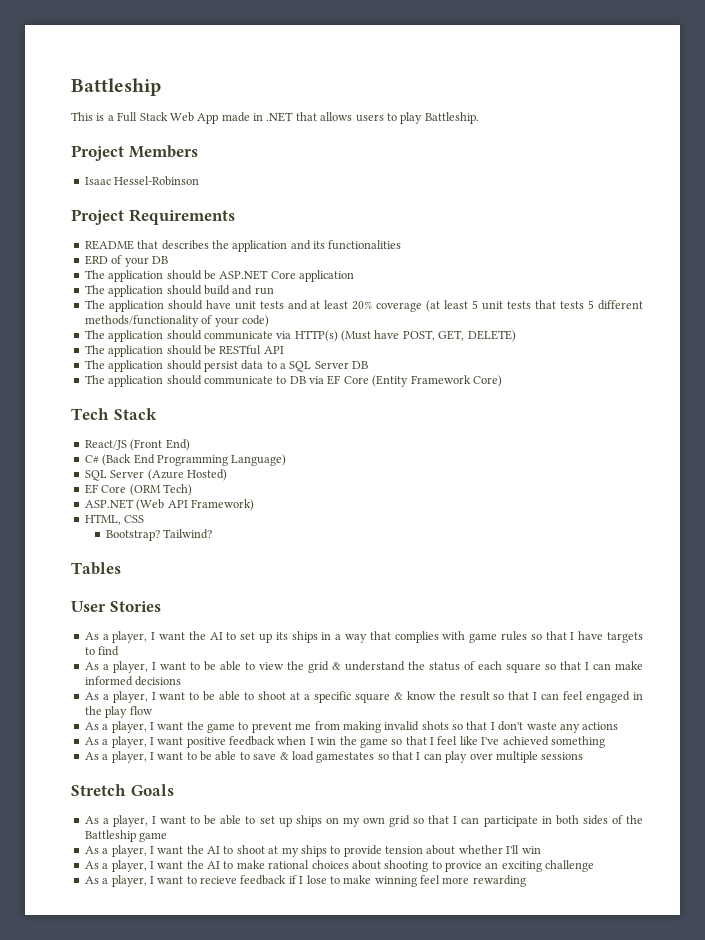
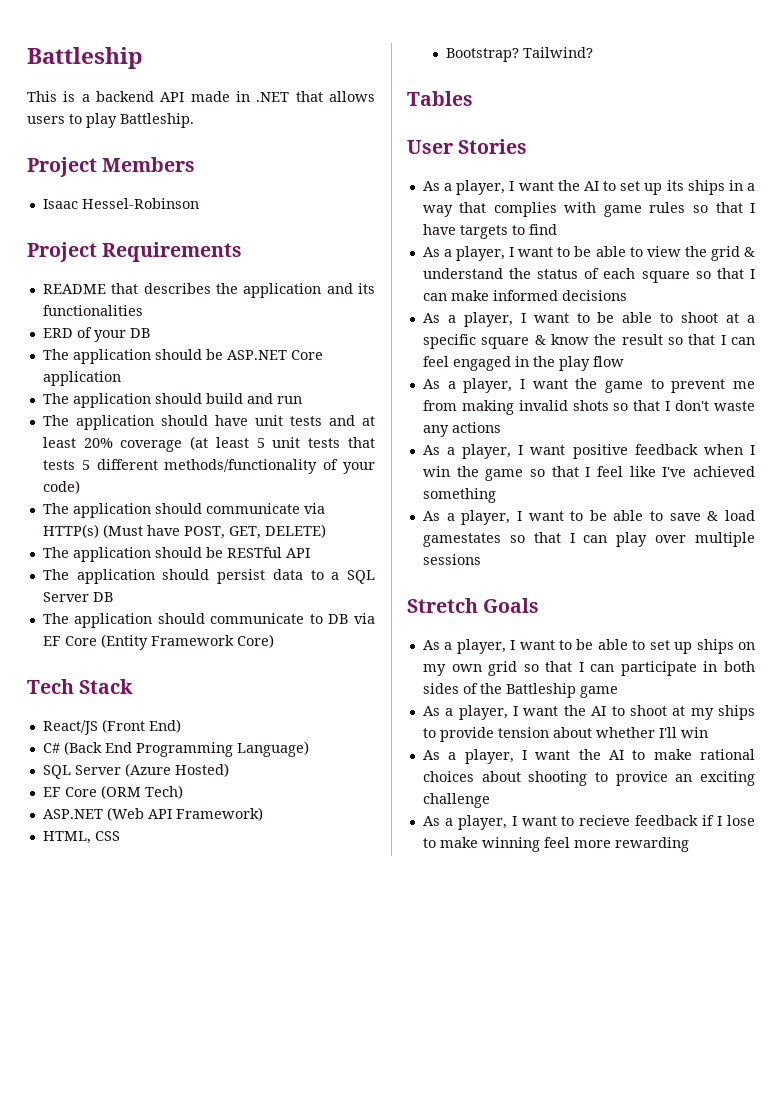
- This is a Full Stack Web App made in .NET that allows users to play Battleship.
+ This is a backend API made in .NET that allows users to play Battleship.

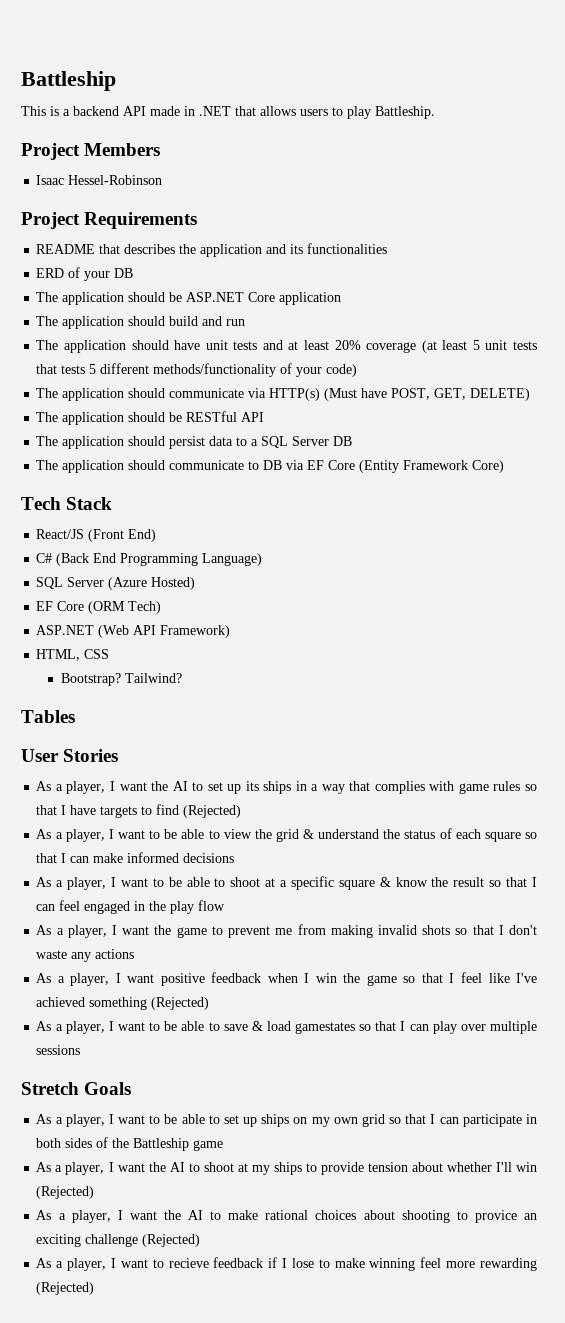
- As a player, I want the AI to set up its ships in a way that complies with game rules so that I have targets to find
+ As a player, I want the AI to set up its ships in a way that complies with game rules so that I have targets to find (Rejected)
- As a player, I want positive feedback when I win the game so that I feel like I've achieved something
+ As a player, I want positive feedback when I win the game so that I feel like I've achieved something (Rejected)
- As a player, I want the AI to shoot at my ships to provide tension about whether I'll win
+ As a player, I want the AI to shoot at my ships to provide tension about whether I'll win (Rejected)
- As a player, I want the AI to make rational choices about shooting to provice an exciting challenge
+ As a player, I want the AI to make rational choices about shooting to provice an exciting challenge (Rejected)
- As a player, I want to recieve feedback if I lose to make winning feel more rewarding
+ As a player, I want to recieve feedback if I lose to make winning feel more rewarding (Rejected)

